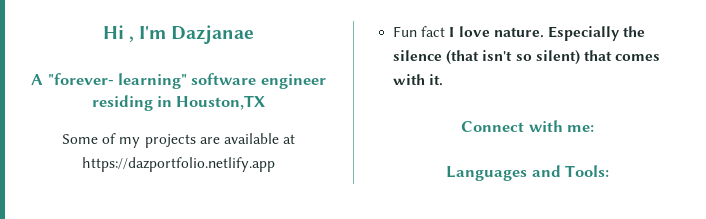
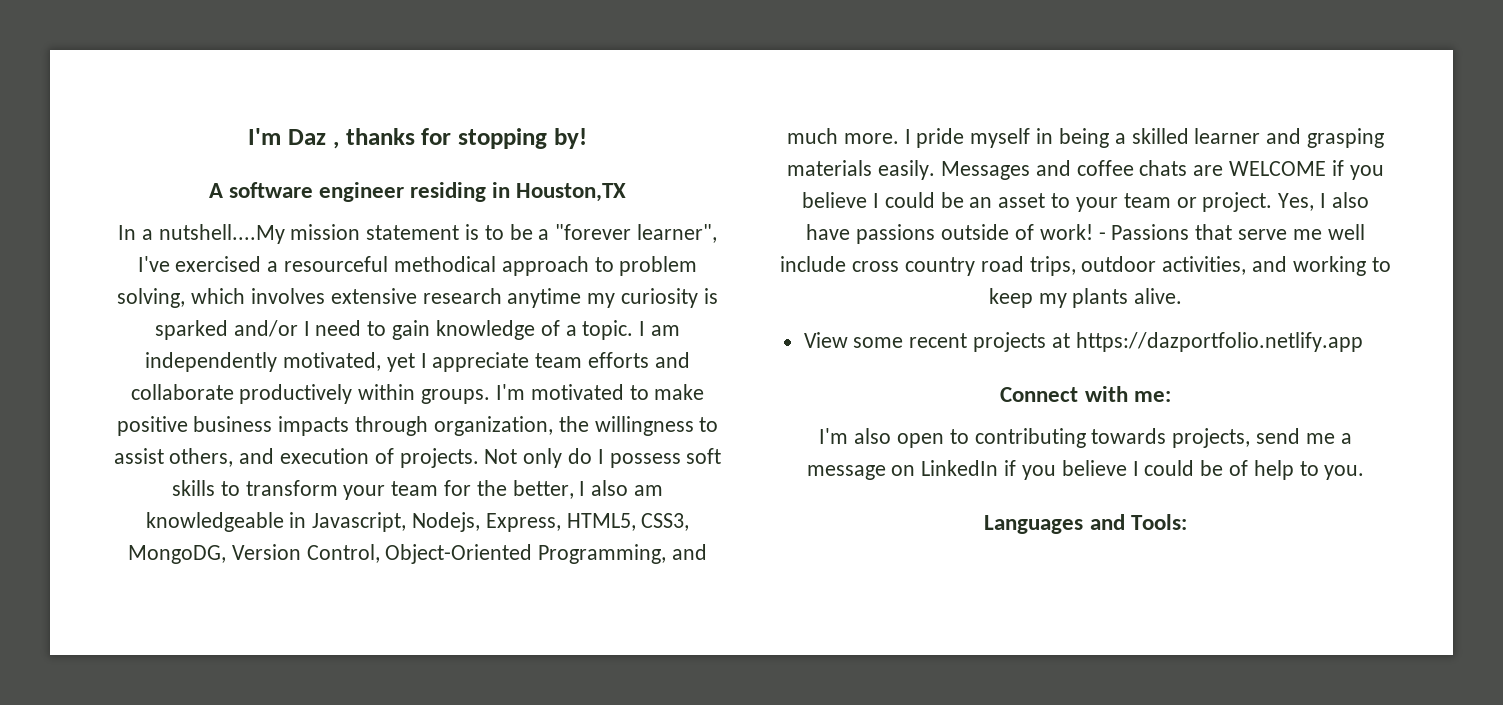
- Hi , I'm Dazjanae
+ I'm Daz , thanks for stopping by!
- A "forever- learning" software engineer residing in Houston,TX
+ A software engineer residing in Houston,TX
- Some of my projects are available at https://dazportfolio.netlify.app
- Fun fact I love nature. Especially the silence (that isn't so silent) that comes with it.
+ In a nutshell....My mission statement is to be a "forever learner", I've exercised a resourceful methodical approach to problem solving, which involves extensive research anytime my curiosity is sparked and/or I need to gain knowledge of a topic. I am independently motivated, yet I appreciate team efforts and collaborate productively within groups. I'm motivated to make positive business impacts through organization, the willingness to assist others, and execution of projects. Not only do I possess soft skills to transform your team for the better, I also am knowledgeable in Javascript, Nodejs, Express, HTML5, CSS3, MongoDG, Version Control, Object-Oriented Programming, and much more. I pride myself in being a skilled learner and grasping materials easily. Messages and coffee chats are WELCOME if you believe I could be an asset to your team or project. Yes, I also have passions outside of work! - Passions that serve me well include cross country road trips, outdoor activities, and working to keep my plants alive.
+ View some recent projects at https://dazportfolio.netlify.app
  Connect with me:
+ I'm also open to contributing towards projects, send me a message on LinkedIn if you believe I could be of help to you.

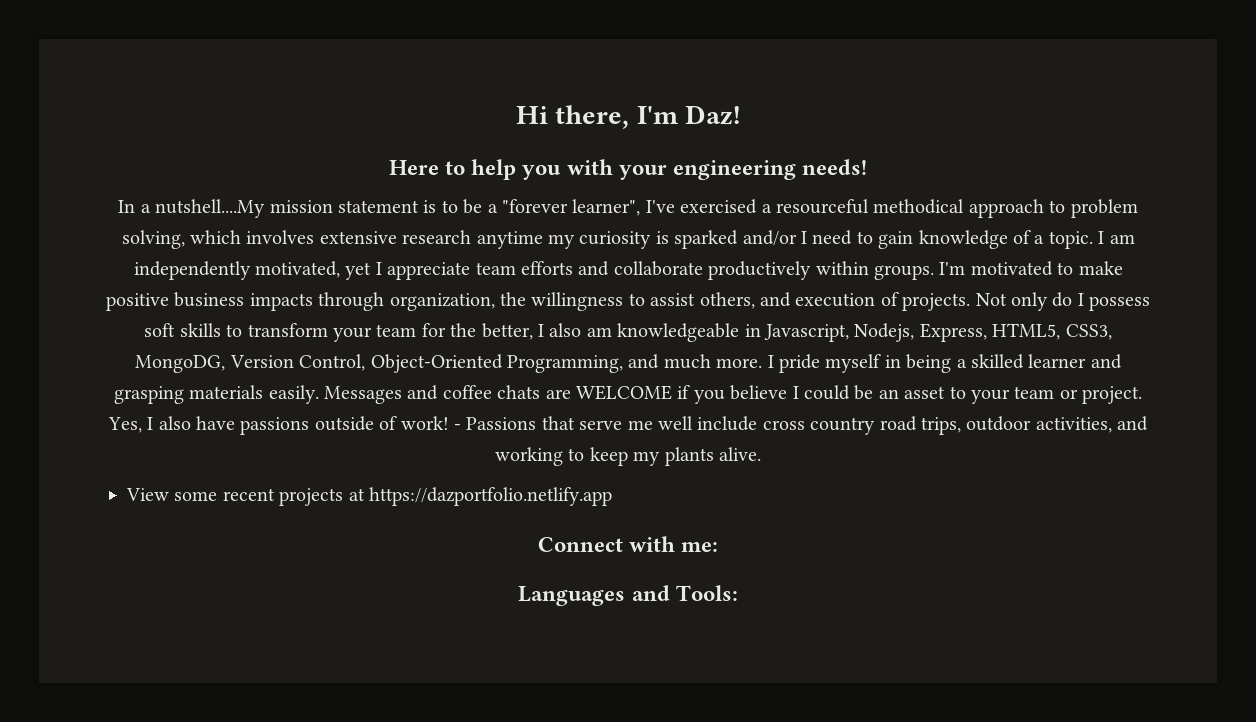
- I'm Daz , thanks for stopping by!
- A software engineer residing in Houston,TX
+ Hi there, I'm Daz!
+ Here to help you with your engineering needs!
- I'm also open to contributing towards projects, send me a message on LinkedIn if you believe I could be of help to you.

